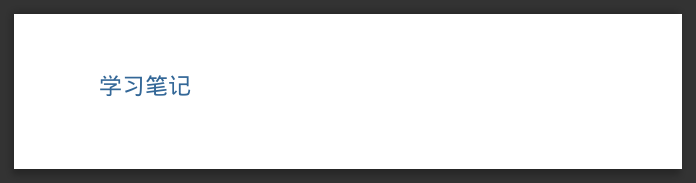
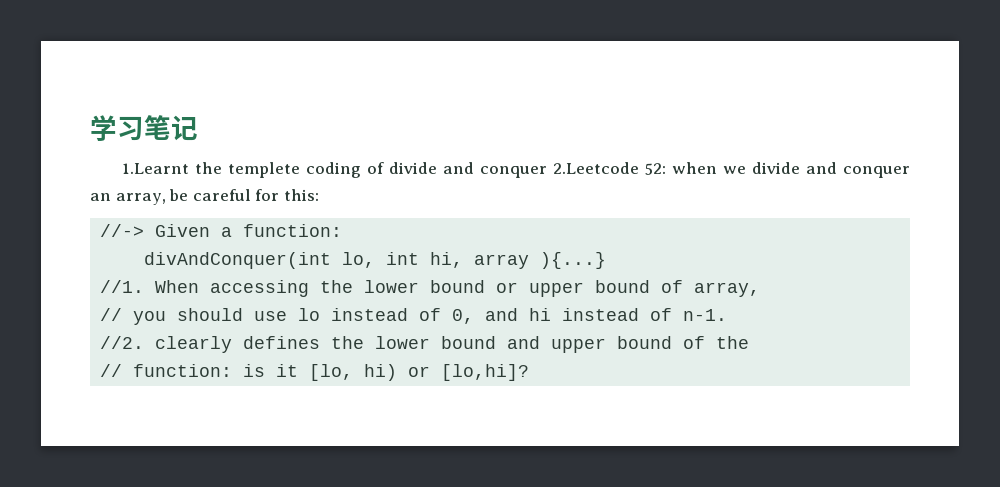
+ 1.Learnt the templete coding of divide and conquer 2.Leetcode 52: when we divide and conquer an array, be careful for this:
+ //-> Given a function:
+ divAndConquer(int lo, int hi, array ){...}
+ //1. When accessing the lower bound or upper bound of array,
+ // you should use lo instead of 0, and hi instead of n-1.
+ //2. clearly defines the lower bound and upper bound of the
+ // function: is it [lo, hi) or [lo,hi]?

